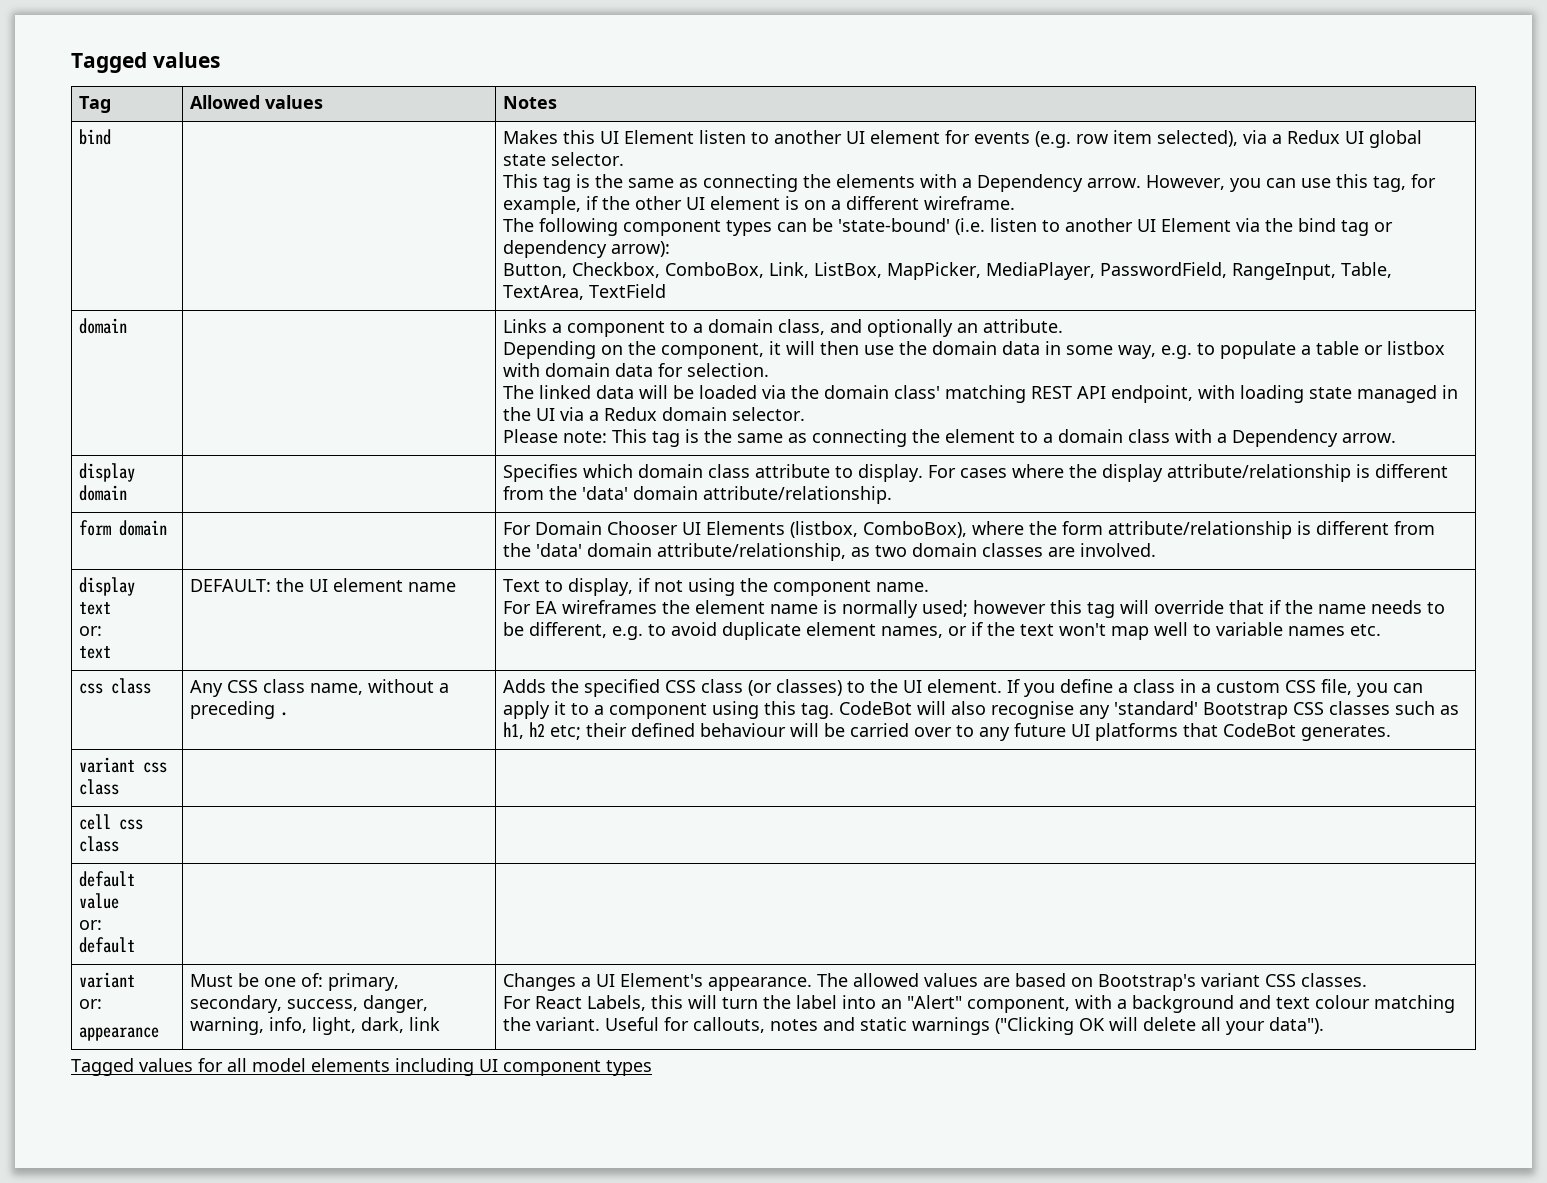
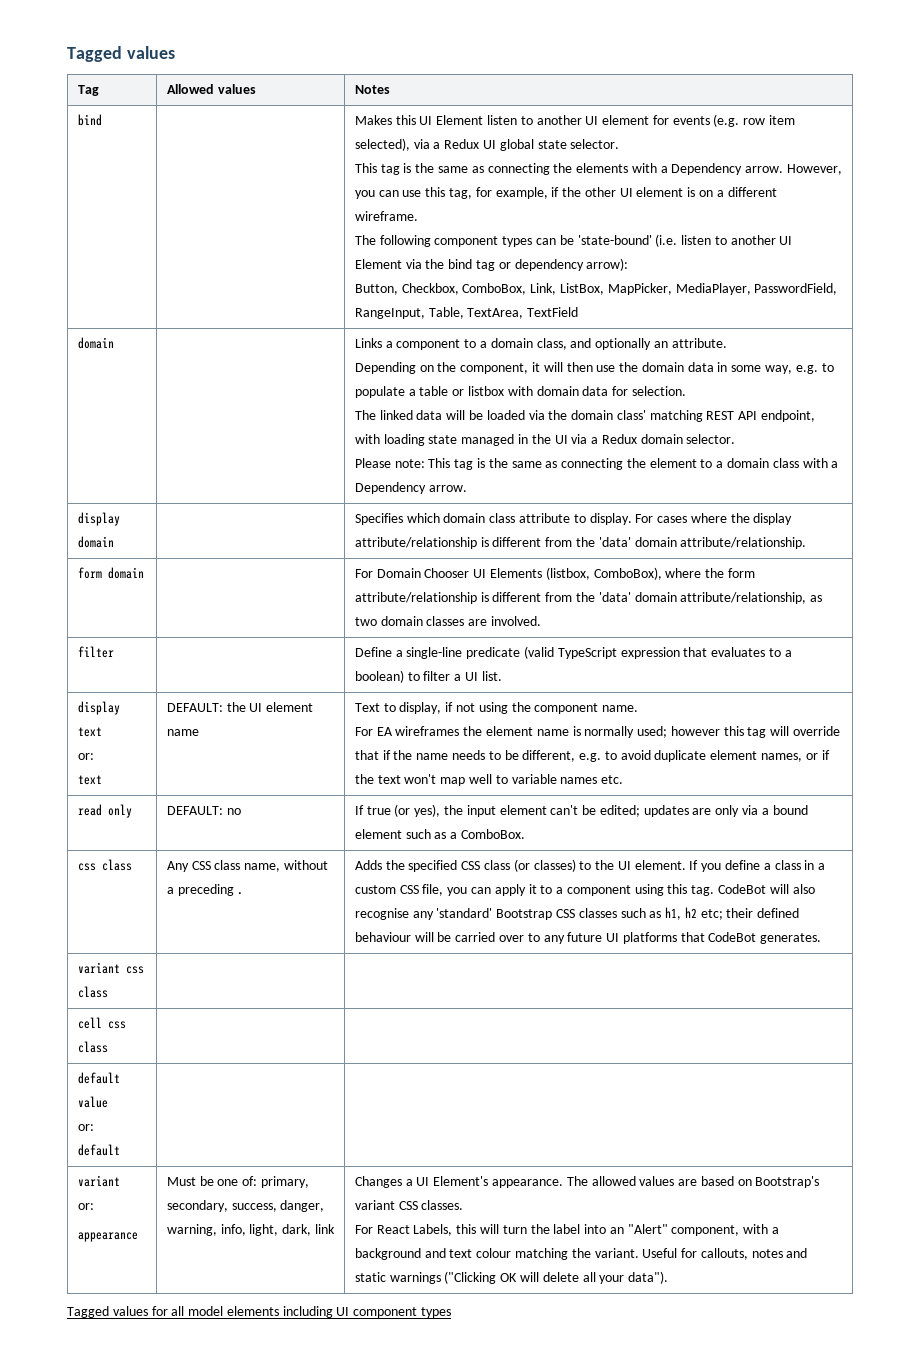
+ filter | | Define a single-line predicate (valid TypeScript expression that evaluates to a boolean) to filter a UI list.
+ read only | DEFAULT: no | If true (or yes), the input element can't be edited; updates are only via a bound element such as a ComboBox.

